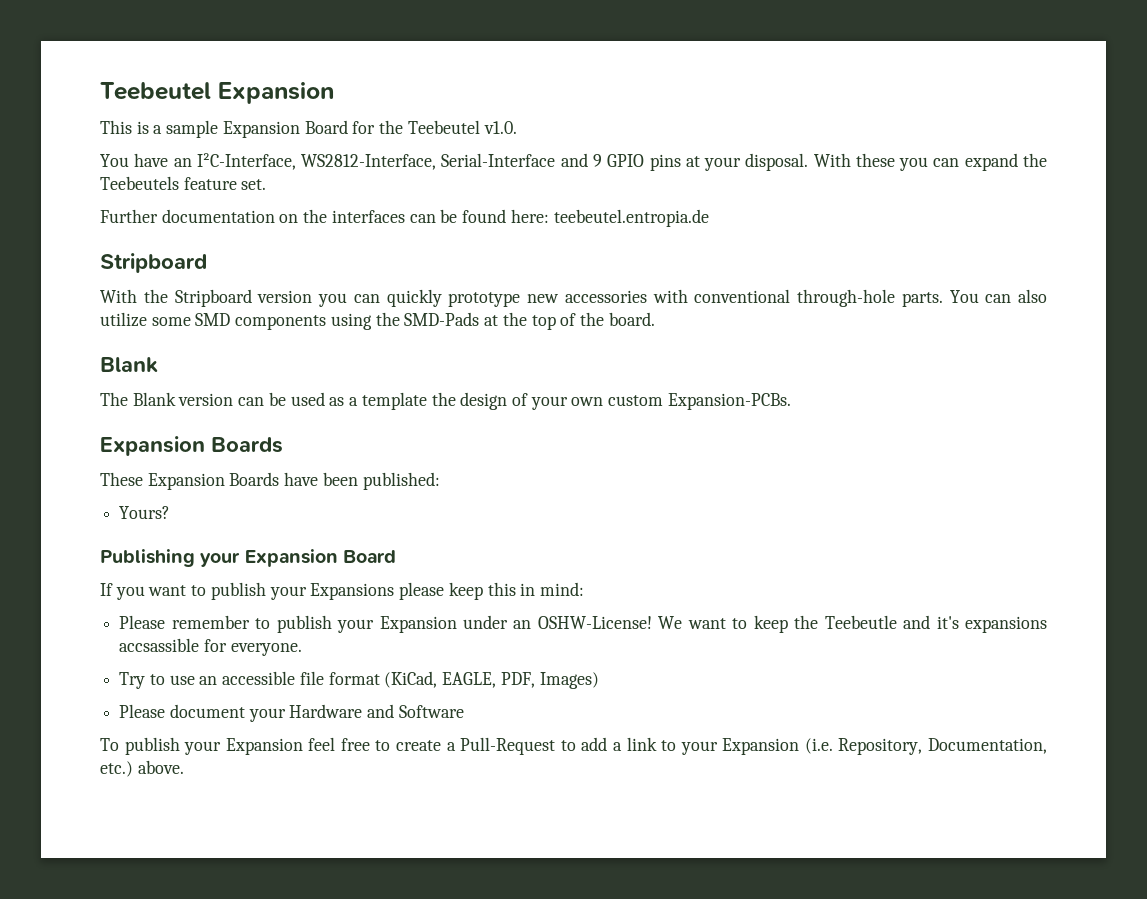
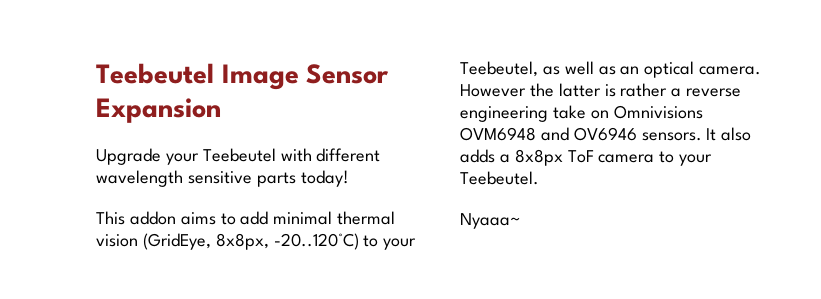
- Teebeutel Expansion
+ Teebeutel Image Sensor Expansion
- This is a sample Expansion Board for the Teebeutel v1.0.
- You have an I²C-Interface, WS2812-Interface, Serial-Interface and 9 GPIO pins at your disposal. With these you can expand the Teebeutels feature set.
- Further documentation on the interfaces can be found here: teebeutel.entropia.de
- Stripboard
- With the Stripboard version you can quickly prototype new accessories with conventional through-hole parts. You can also utilize some SMD components using the SMD-Pads at the top of the board.
- Blank
- The Blank version can be used as a template the design of your own custom Expansion-PCBs.
- Expansion Boards
- These Expansion Boards have been published:
- Yours?
- Publishing your Expansion Board
- If you want to publish your Expansions please keep this in mind:
- Please remember to publish your Expansion under an OSHW-License! We want to keep the Teebeutle and it's expansions accsassible for everyone.
- Try to use an accessible file format (KiCad, EAGLE, PDF, Images)
- Please document your Hardware and Software
- To publish your Expansion feel free to create a Pull-Request to add a link to your Expansion (i.e. Repository, Documentation, etc.) above.
+ Upgrade your Teebeutel with different wavelength sensitive parts today!
+ This addon aims to add minimal thermal vision (GridEye, 8x8px, -20..120°C) to your Teebeutel, as well as an optical camera. However the latter is rather a reverse engineering take on Omnivisions OVM6948 and OV6946 sensors. It also adds a 8x8px ToF camera to your Teebeutel.
+ Nyaaa~

